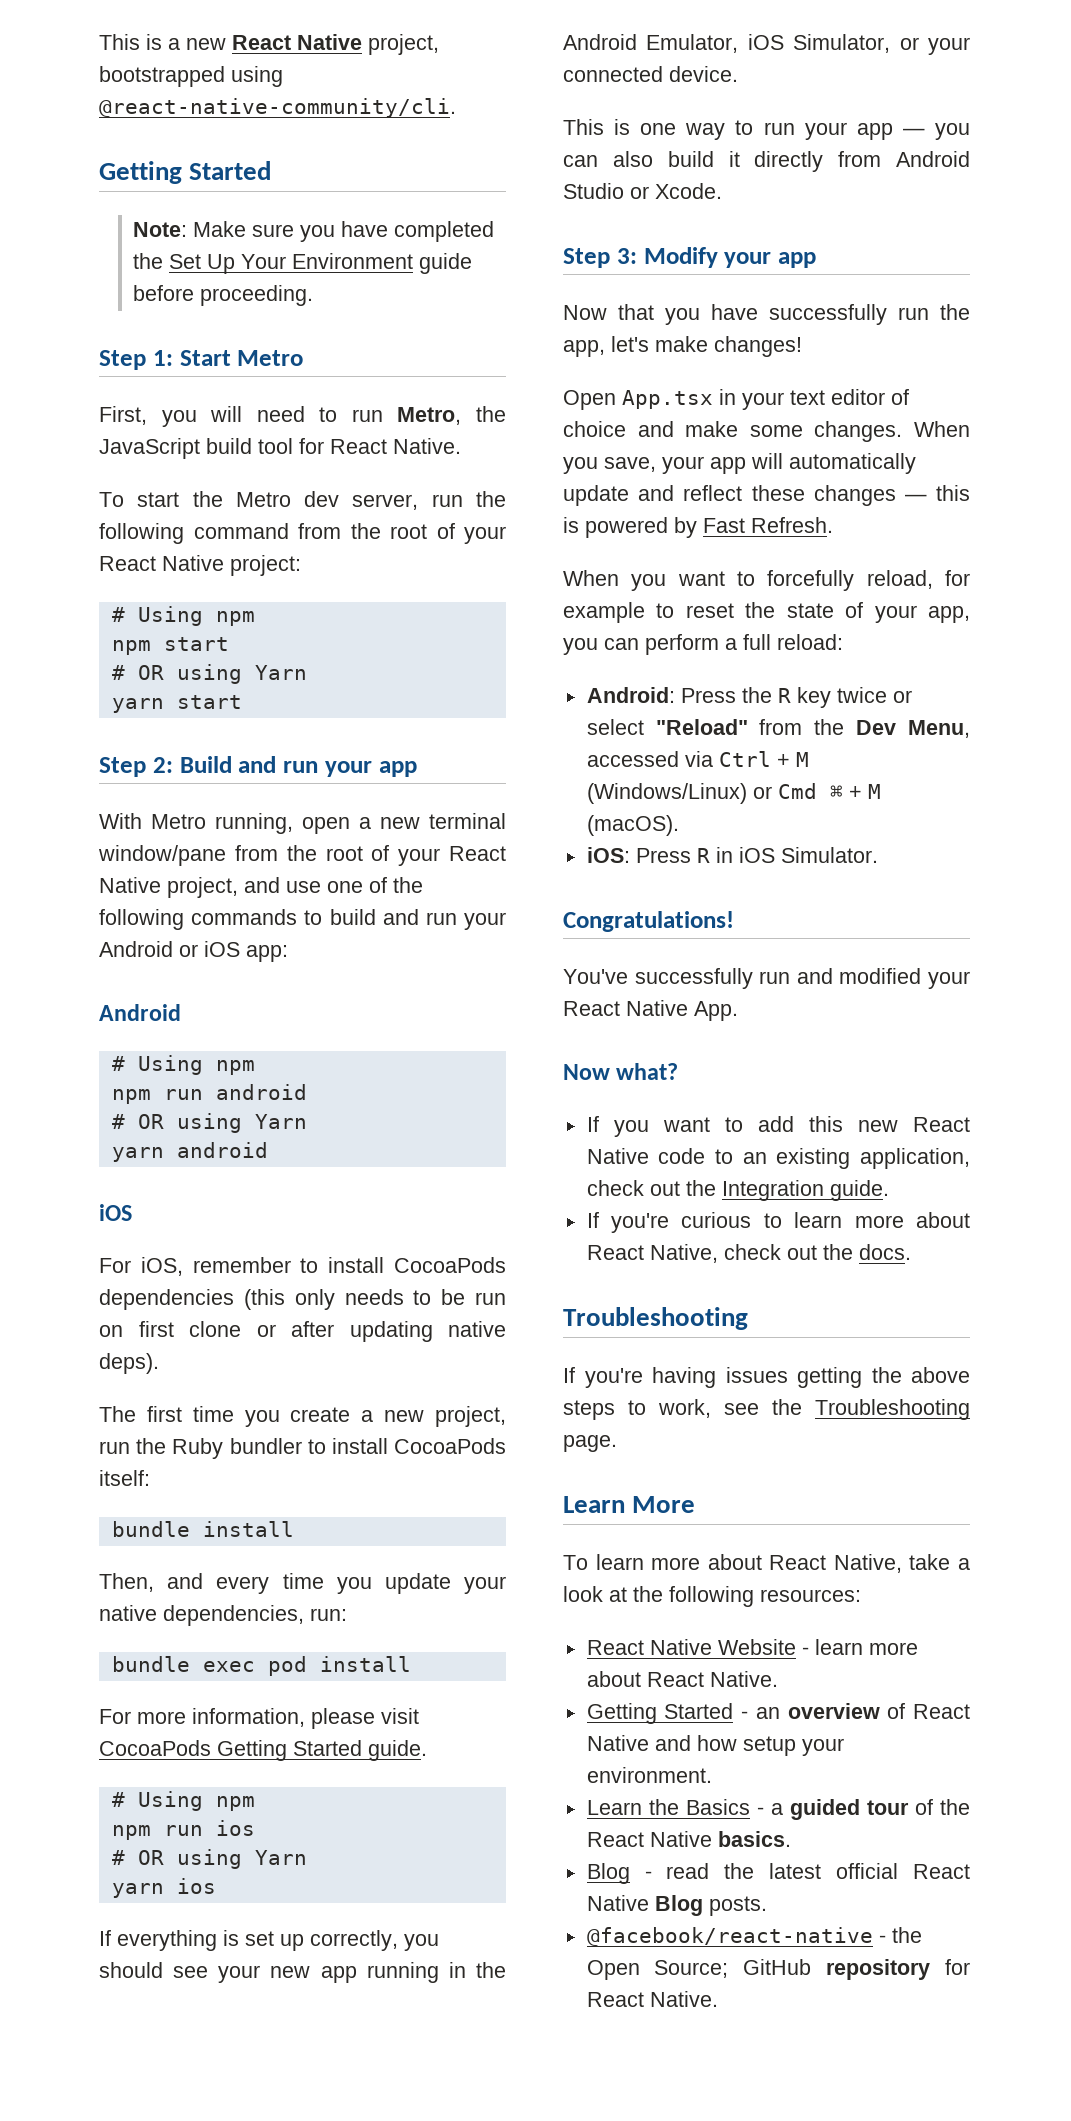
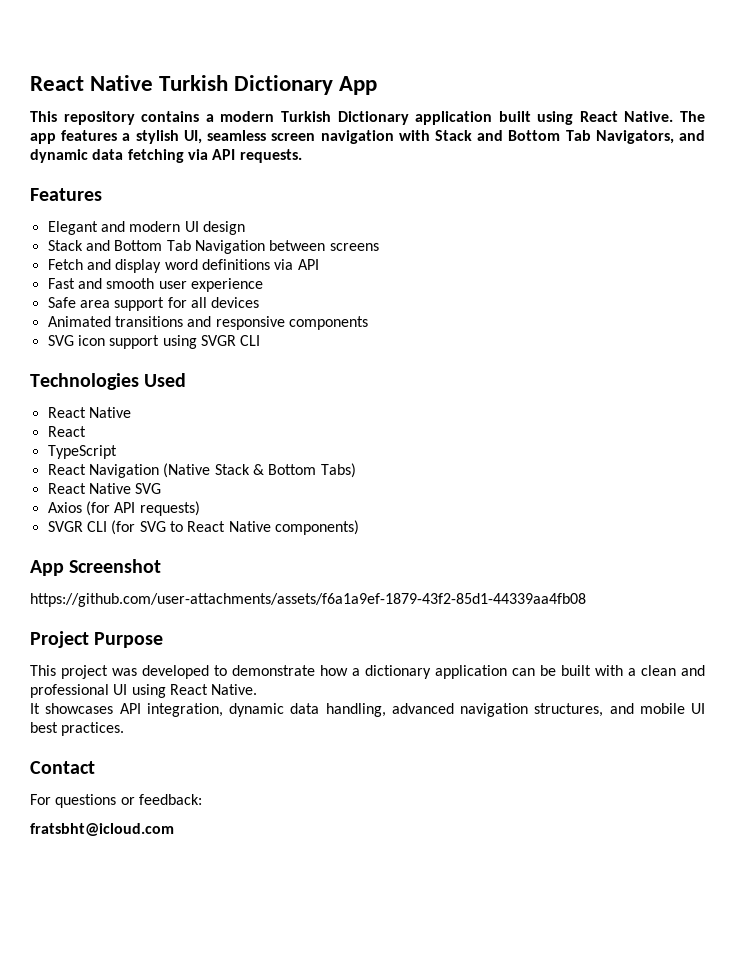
- This is a new React Native project, bootstrapped using @react-native-community/cli.
- Getting Started
- Note: Make sure you have completed the Set Up Your Environment guide before proceeding.
- Step 1: Start Metro
- First, you will need to run Metro, the JavaScript build tool for React Native.
- To start the Metro dev server, run the following command from the root of your React Native project:
- # Using npm
- npm start
- # OR using Yarn
- yarn start
- Step 2: Build and run your app
- With Metro running, open a new terminal window/pane from the root of your React Native project, and use one of the following commands to build and run your Android or iOS app:
- Android
- # Using npm
- npm run android
- # OR using Yarn
- yarn android
- iOS
- For iOS, remember to install CocoaPods dependencies (this only needs to be run on first clone or after updating native deps).
- The first time you create a new project, run the Ruby bundler to install CocoaPods itself:
- bundle install
- Then, and every time you update your native dependencies, run:
- bundle exec pod install
- For more information, please visit CocoaPods Getting Started guide.
- # Using npm
- npm run ios
- # OR using Yarn
- yarn ios
- If everything is set up correctly, you should see your new app running in the Android Emulator, iOS Simulator, or your connected device.
- This is one way to run your app — you can also build it directly from Android Studio or Xcode.
- Step 3: Modify your app
- Now that you have successfully run the app, let's make changes!
- Open App.tsx in your text editor of choice and make some changes. When you save, your app will automatically update and reflect these changes — this is powered by Fast Refresh.
- When you want to forcefully reload, for example to reset the state of your app, you can perform a full reload:
- Android: Press the R key twice or select "Reload" from the Dev Menu, accessed via Ctrl + M (Windows/Linux) or Cmd ⌘ + M (macOS).
- iOS: Press R in iOS Simulator.
- Congratulations!
- You've successfully run and modified your React Native App.
- Now what?
- If you want to add this new React Native code to an existing application, check out the Integration guide.
- If you're curious to learn more about React Native, check out the docs.
- Troubleshooting
- If you're having issues getting the above steps to work, see the Troubleshooting page.
- Learn More
- To learn more about React Native, take a look at the following resources:
- React Native Website - learn more about React Native.
- Getting Started - an overview of React Native and how setup your environment.
- Learn the Basics - a guided tour of the React Native basics.
- Blog - read the latest official React Native Blog posts.
- @facebook/react-native - the Open Source; GitHub repository for React Native.
+ React Native Turkish Dictionary App
+ This repository contains a modern Turkish Dictionary application built using React Native. The app features a stylish UI, seamless screen navigation with Stack and Bottom Tab Navigators, and dynamic data fetching via API requests.
+ Features
+ Elegant and modern UI design
+ Stack and Bottom Tab Navigation between screens
+ Fetch and display word definitions via API
+ Fast and smooth user experience
+ Safe area support for all devices
+ Animated transitions and responsive components
+ SVG icon support using SVGR CLI
+ Technologies Used
+ React Native
+ React
+ TypeScript
+ React Navigation (Native Stack & Bottom Tabs)
+ React Native SVG
+ Axios (for API requests)
+ SVGR CLI (for SVG to React Native components)
+ App Screenshot
+ https://github.com/user-attachments/assets/f6a1a9ef-1879-43f2-85d1-44339aa4fb08
+ Project Purpose
+ This project was developed to demonstrate how a dictionary application can be built with a clean and professional UI using React Native.
+ It showcases API integration, dynamic data handling, advanced navigation structures, and mobile UI best practices.
+ Contact
+ For questions or feedback:
+ fratsbht@icloud.com

